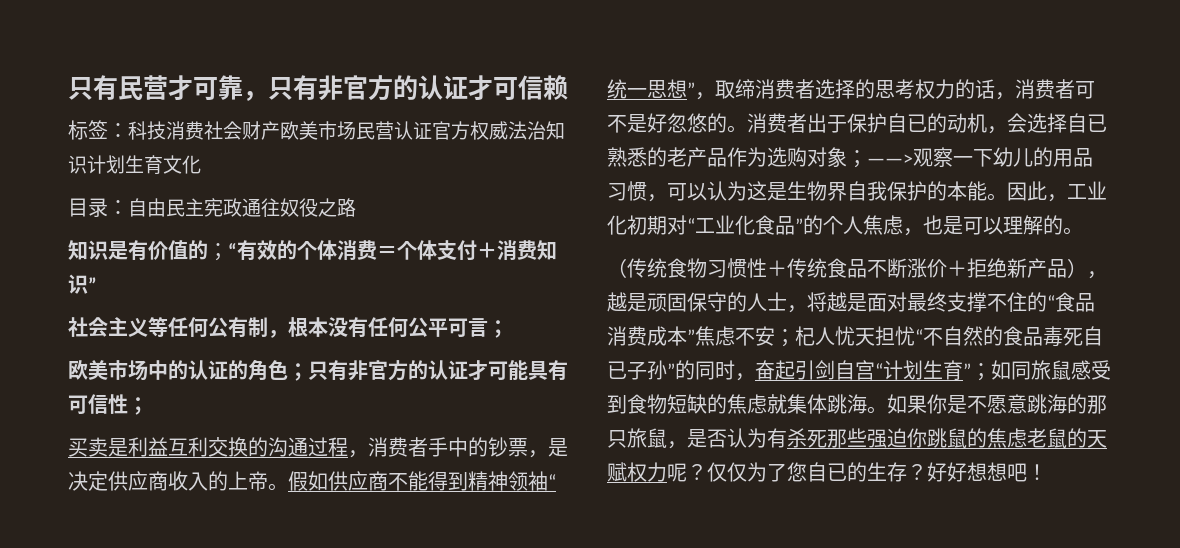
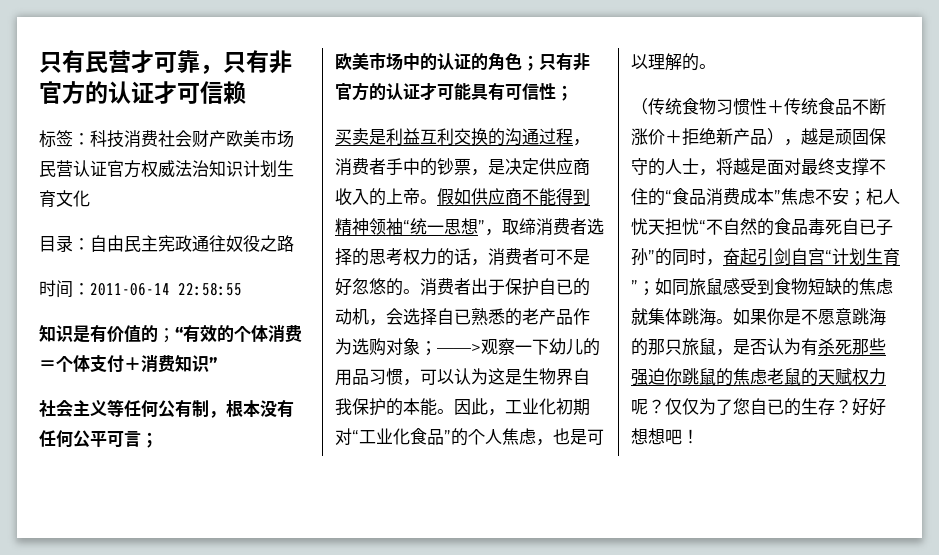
+ 时间：2011-06-14 22:58:55

